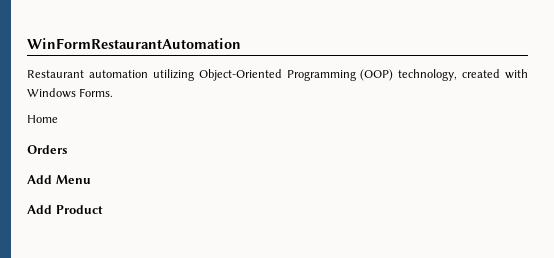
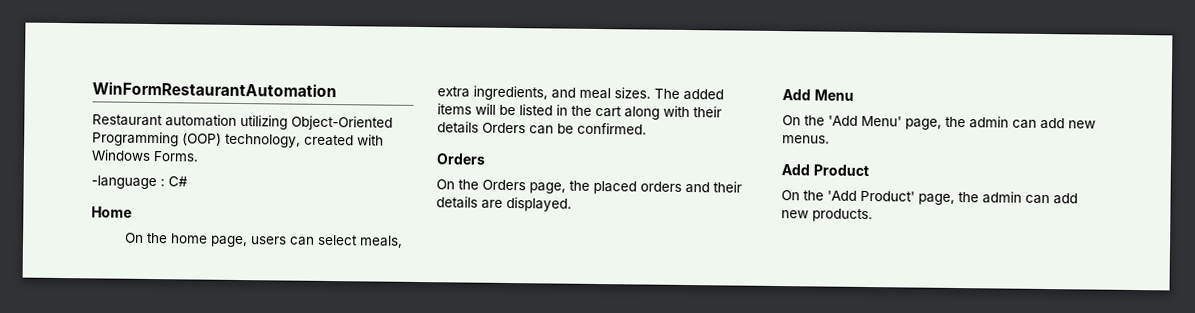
+ -language : C#
  Home
+ On the home page, users can select meals, extra ingredients, and meal sizes. The added items will be listed in the cart along with their details Orders can be confirmed.
  Orders
+ On the Orders page, the placed orders and their details are displayed.
  Add Menu
+ On the 'Add Menu' page, the admin can add new menus.
  Add Product
+ On the 'Add Product' page, the admin can add new products.

